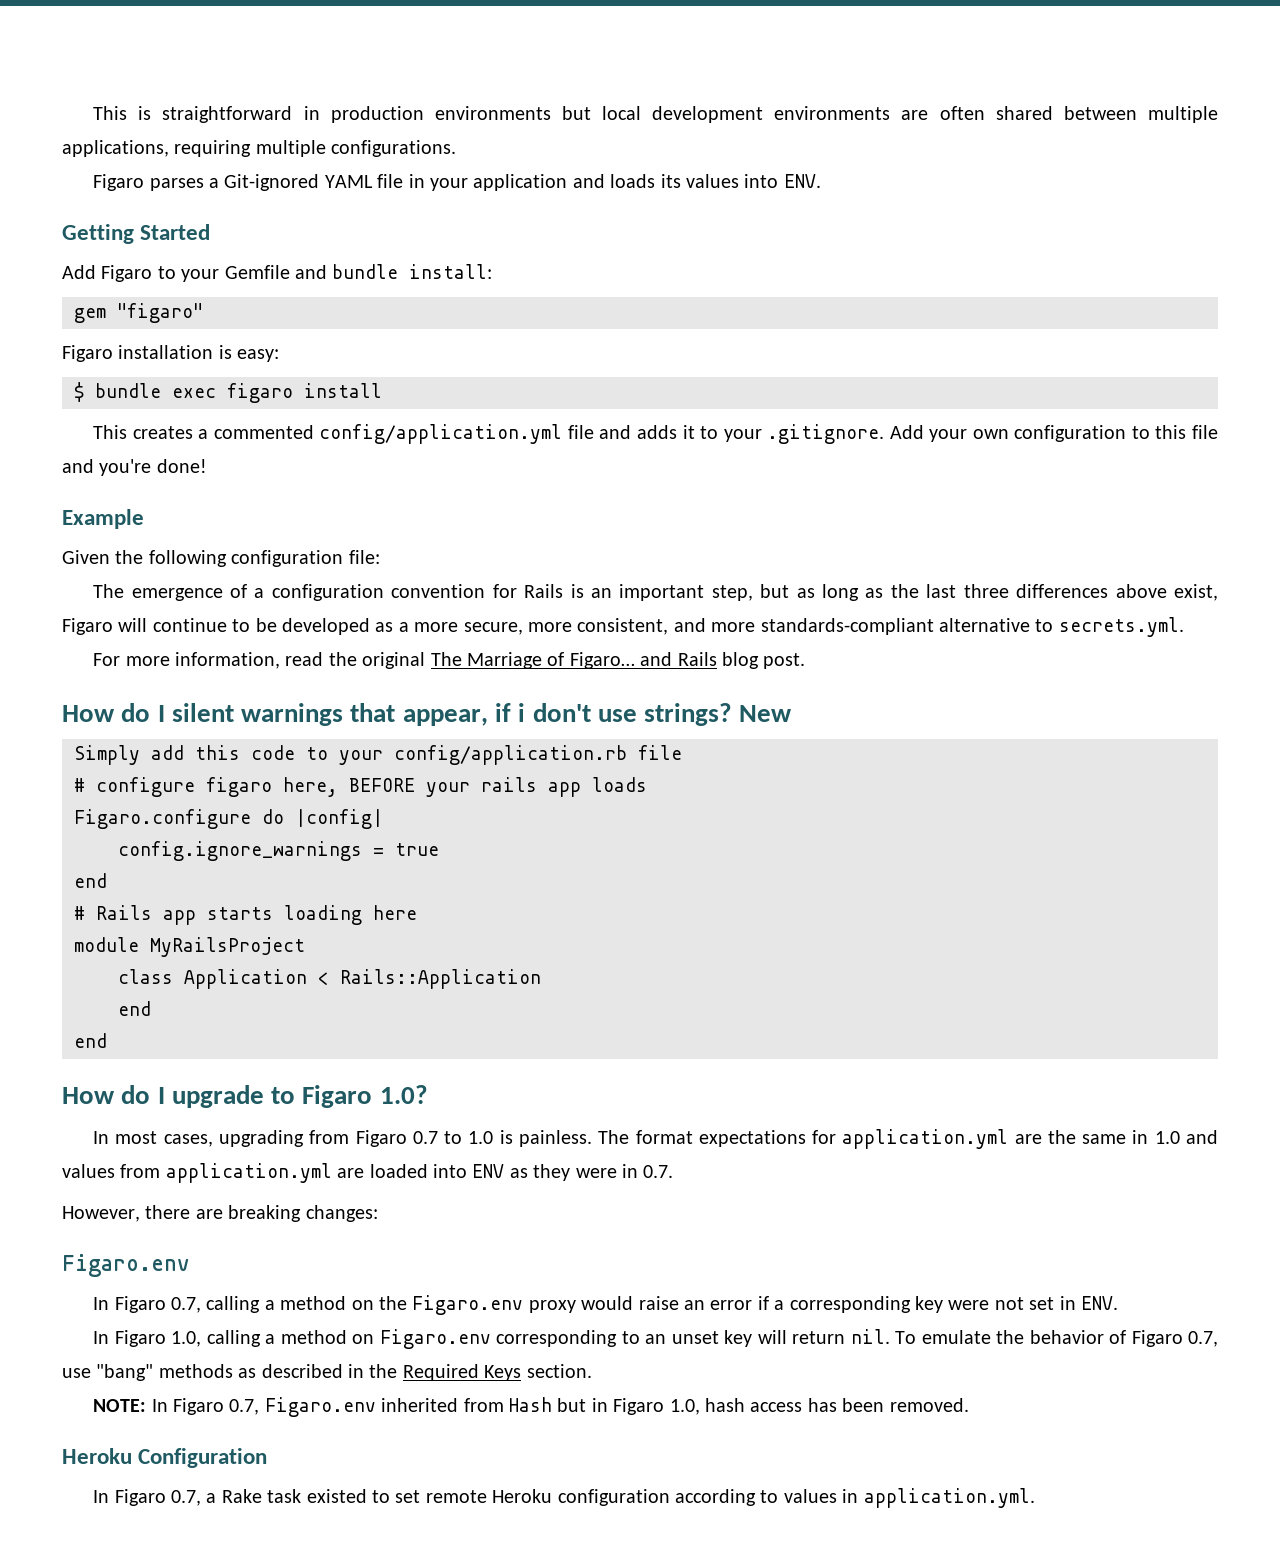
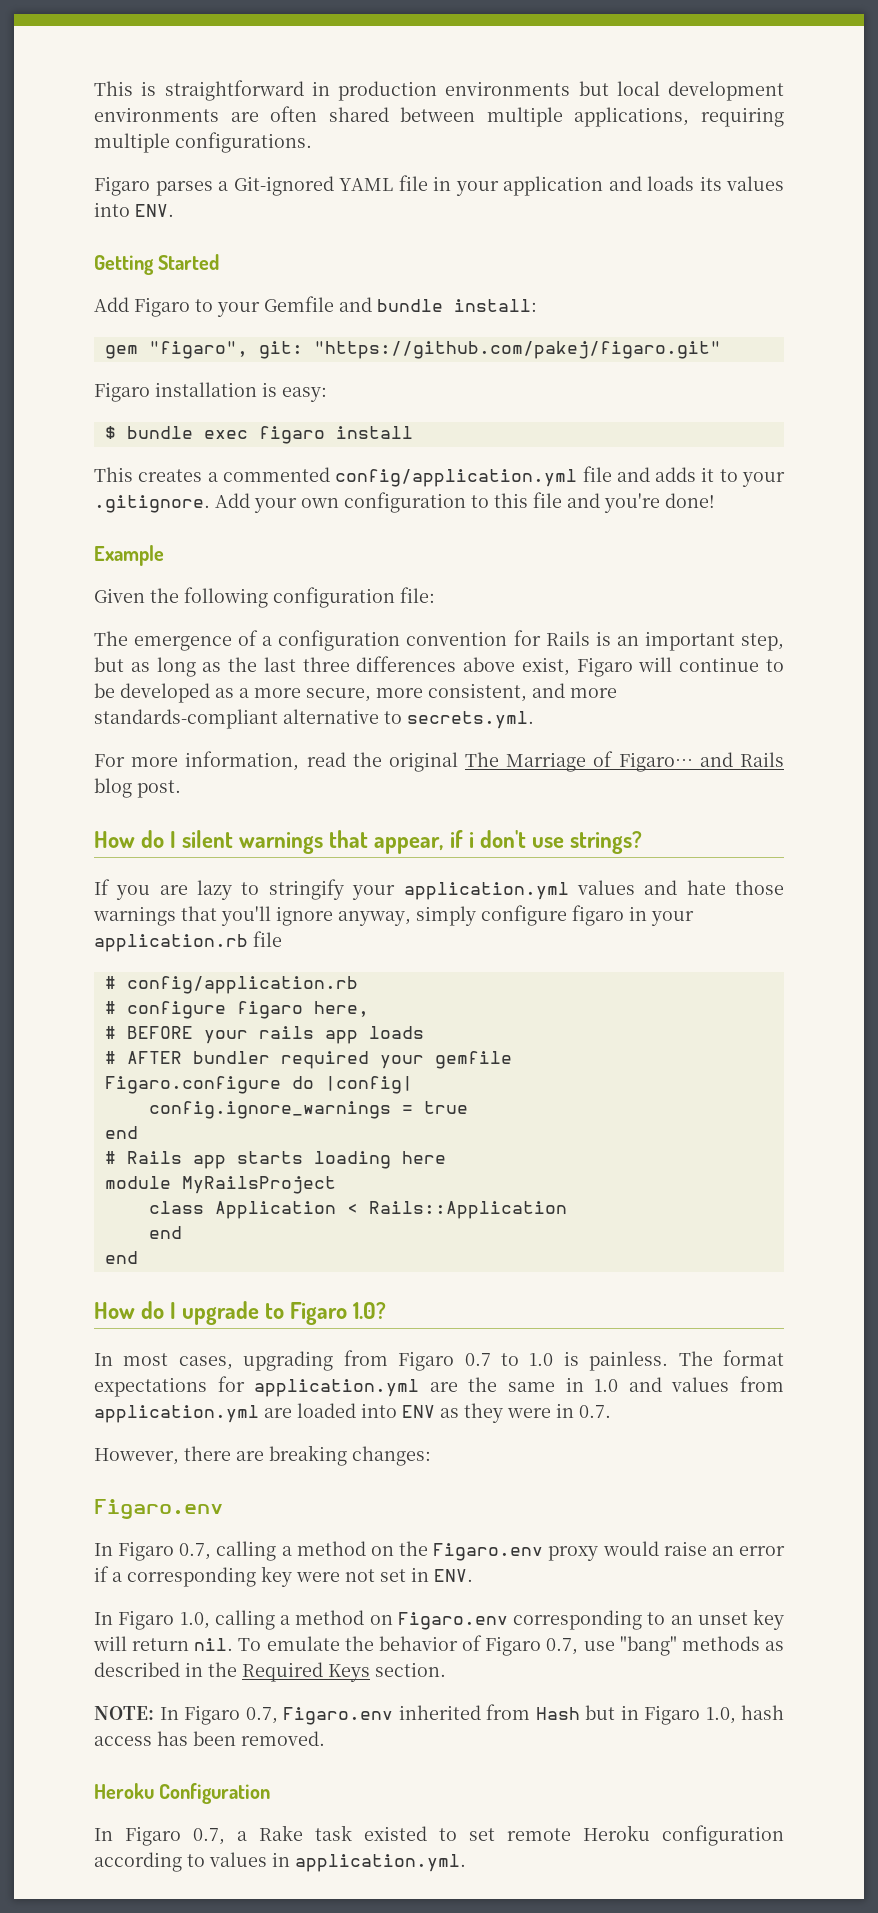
- gem "figaro"
+ gem "figaro", git: "https://github.com/pakej/figaro.git"
- How do I silent warnings that appear, if i don't use strings? New
- Simply add this code to your config/application.rb file
+ How do I silent warnings that appear, if i don't use strings?
+ If you are lazy to stringify your application.yml values and hate those warnings that you'll ignore anyway, simply configure figaro in your application.rb file
+ # config/application.rb
- # configure figaro here, BEFORE your rails app loads
+ # configure figaro here,
+ # BEFORE your rails app loads
+ # AFTER bundler required your gemfile

